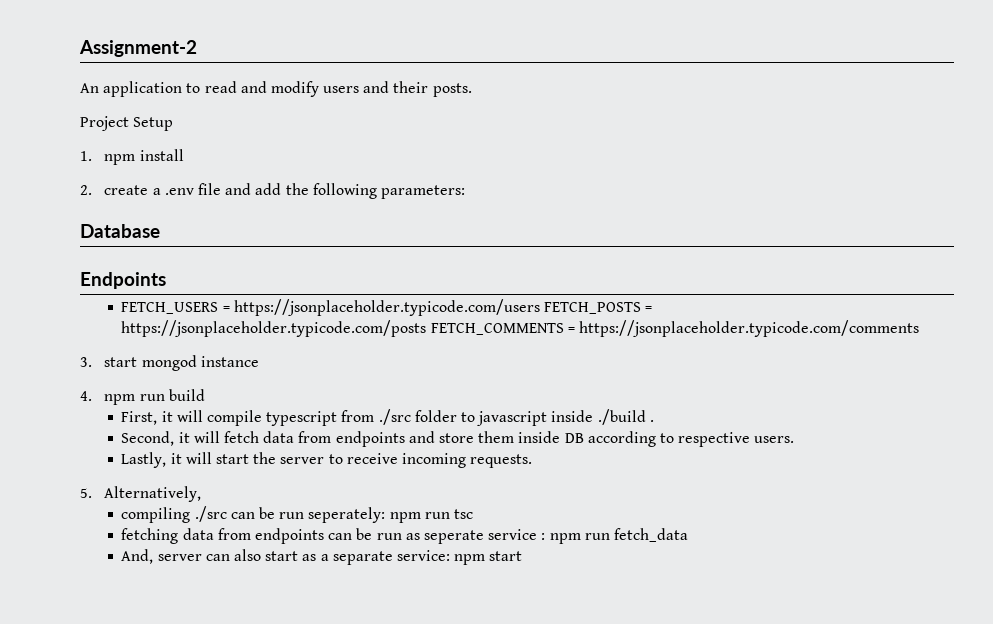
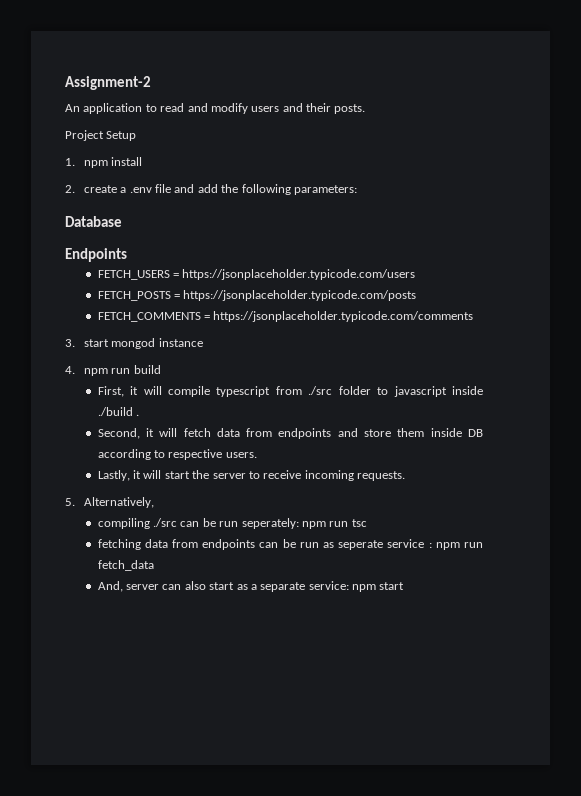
- FETCH_USERS = https://jsonplaceholder.typicode.com/users FETCH_POSTS = https://jsonplaceholder.typicode.com/posts FETCH_COMMENTS = https://jsonplaceholder.typicode.com/comments
+ FETCH_USERS = https://jsonplaceholder.typicode.com/users
+ FETCH_POSTS = https://jsonplaceholder.typicode.com/posts
+ FETCH_COMMENTS = https://jsonplaceholder.typicode.com/comments

